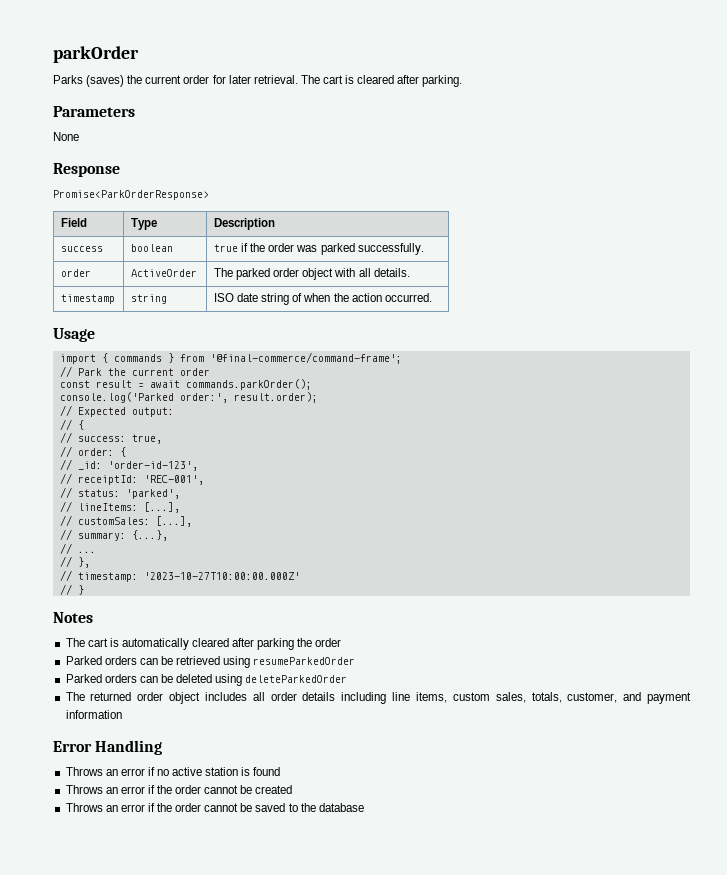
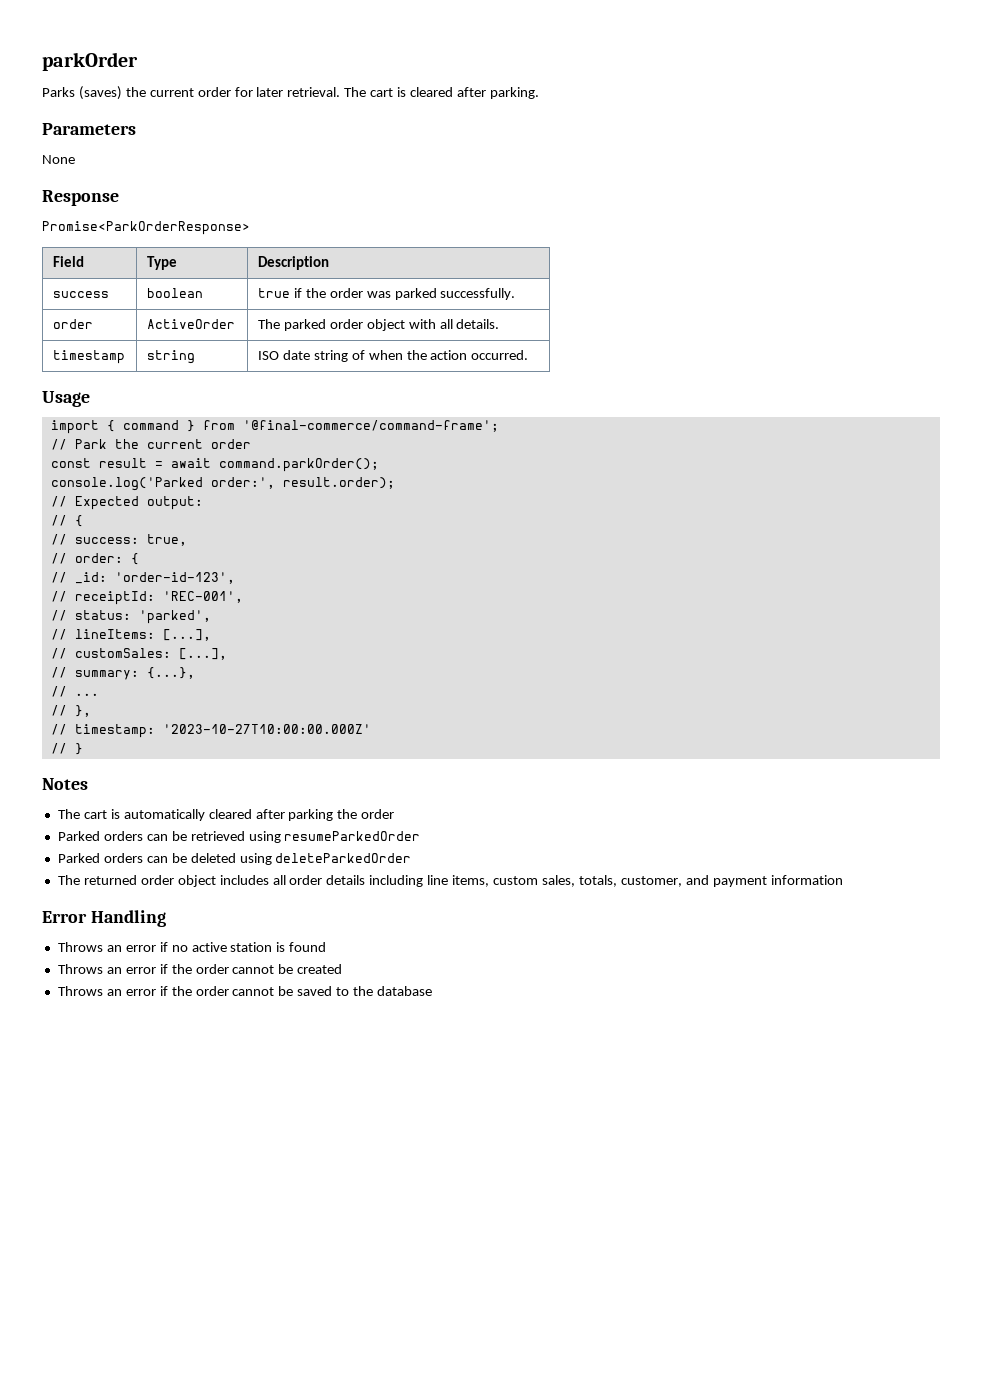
- import { commands } from '@final-commerce/command-frame';
+ import { command } from '@final-commerce/command-frame';
- const result = await commands.parkOrder();
+ const result = await command.parkOrder();

